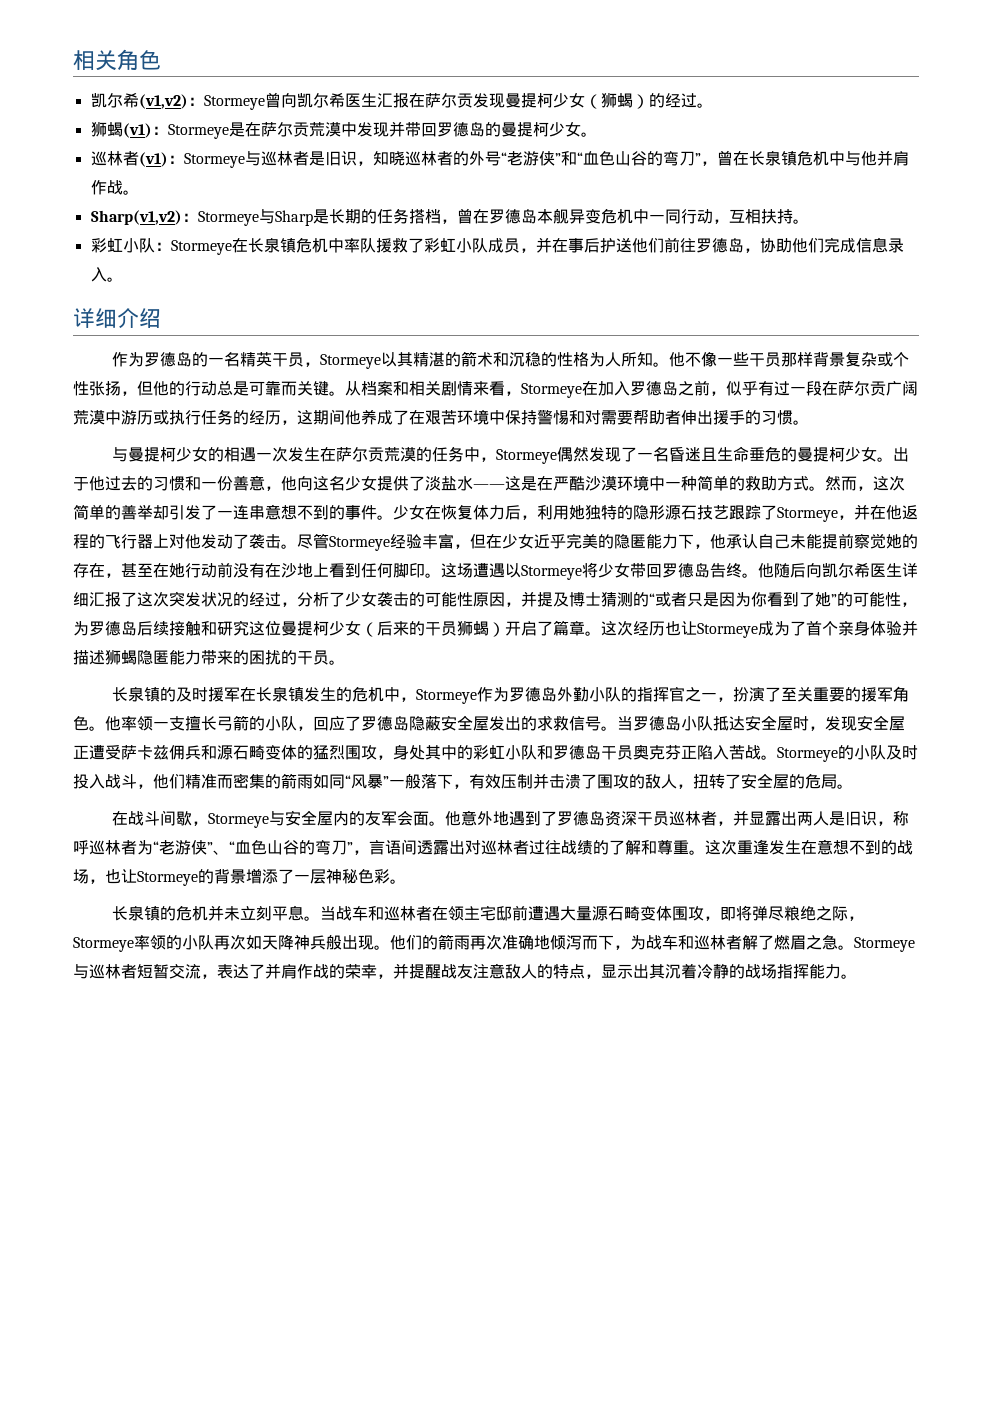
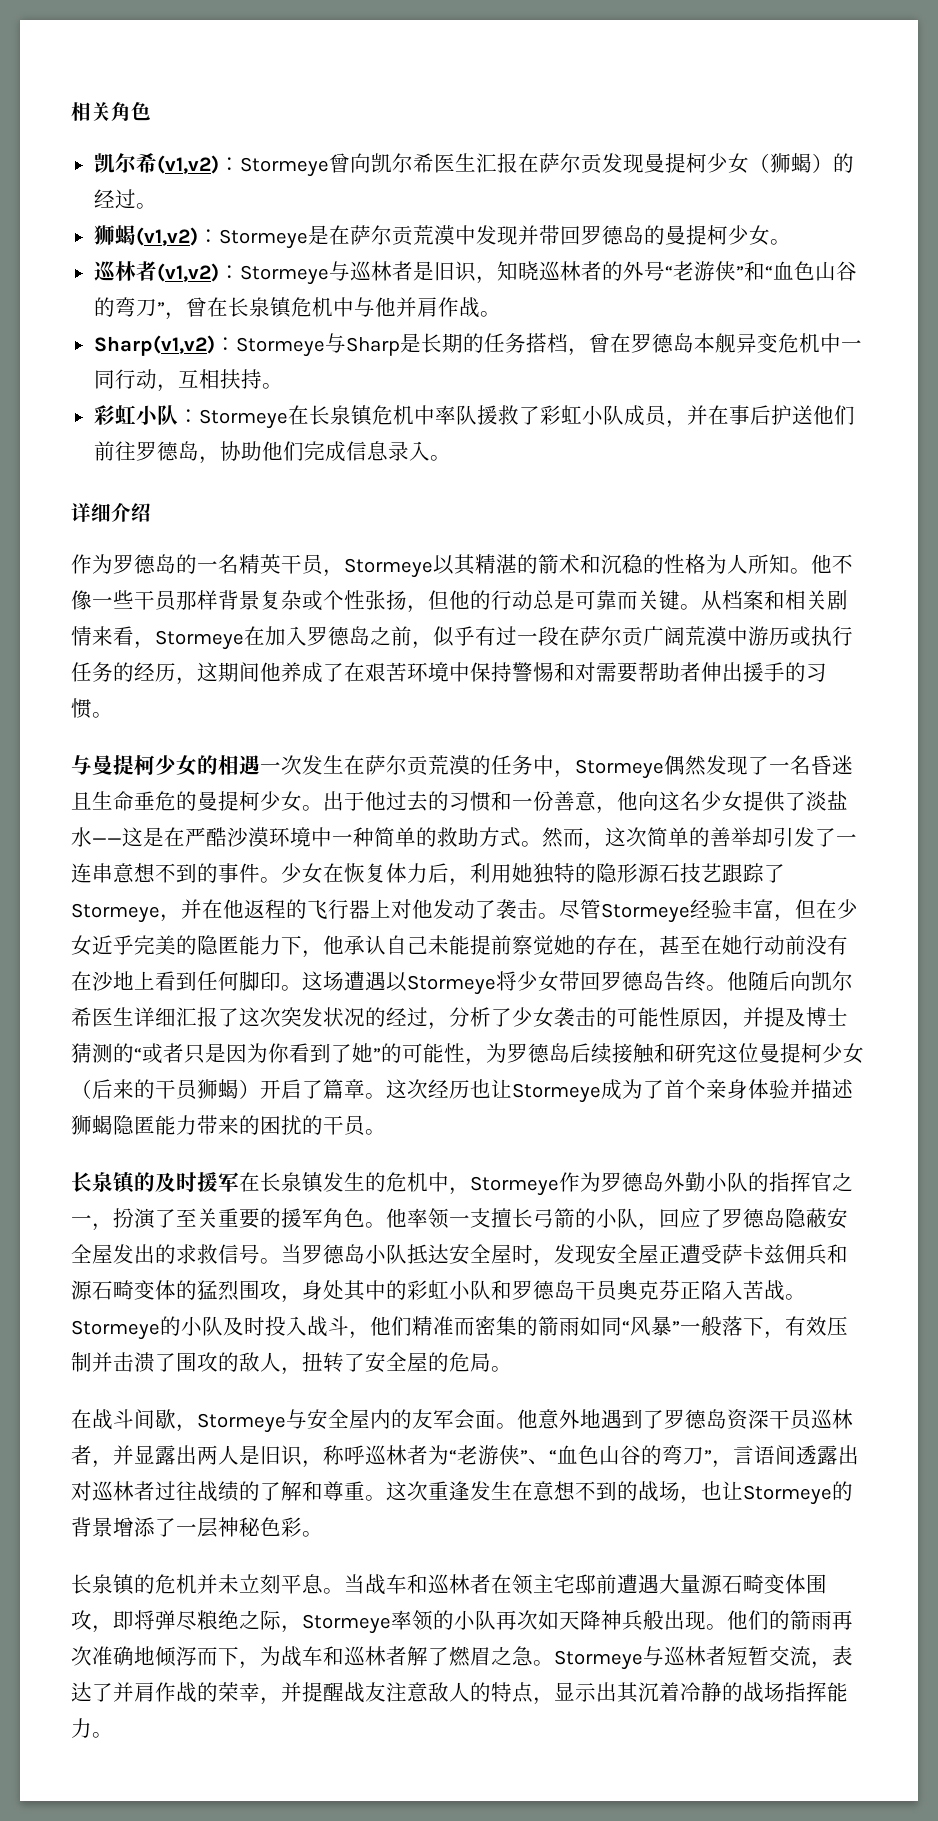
- 狮蝎(v1)：Stormeye是在萨尔贡荒漠中发现并带回罗德岛的曼提柯少女。
+ 狮蝎(v1,v2)：Stormeye是在萨尔贡荒漠中发现并带回罗德岛的曼提柯少女。
- 巡林者(v1)：Stormeye与巡林者是旧识，知晓巡林者的外号“老游侠”和“血色山谷的弯刀”，曾在长泉镇危机中与他并肩作战。
+ 巡林者(v1,v2)：Stormeye与巡林者是旧识，知晓巡林者的外号“老游侠”和“血色山谷的弯刀”，曾在长泉镇危机中与他并肩作战。

